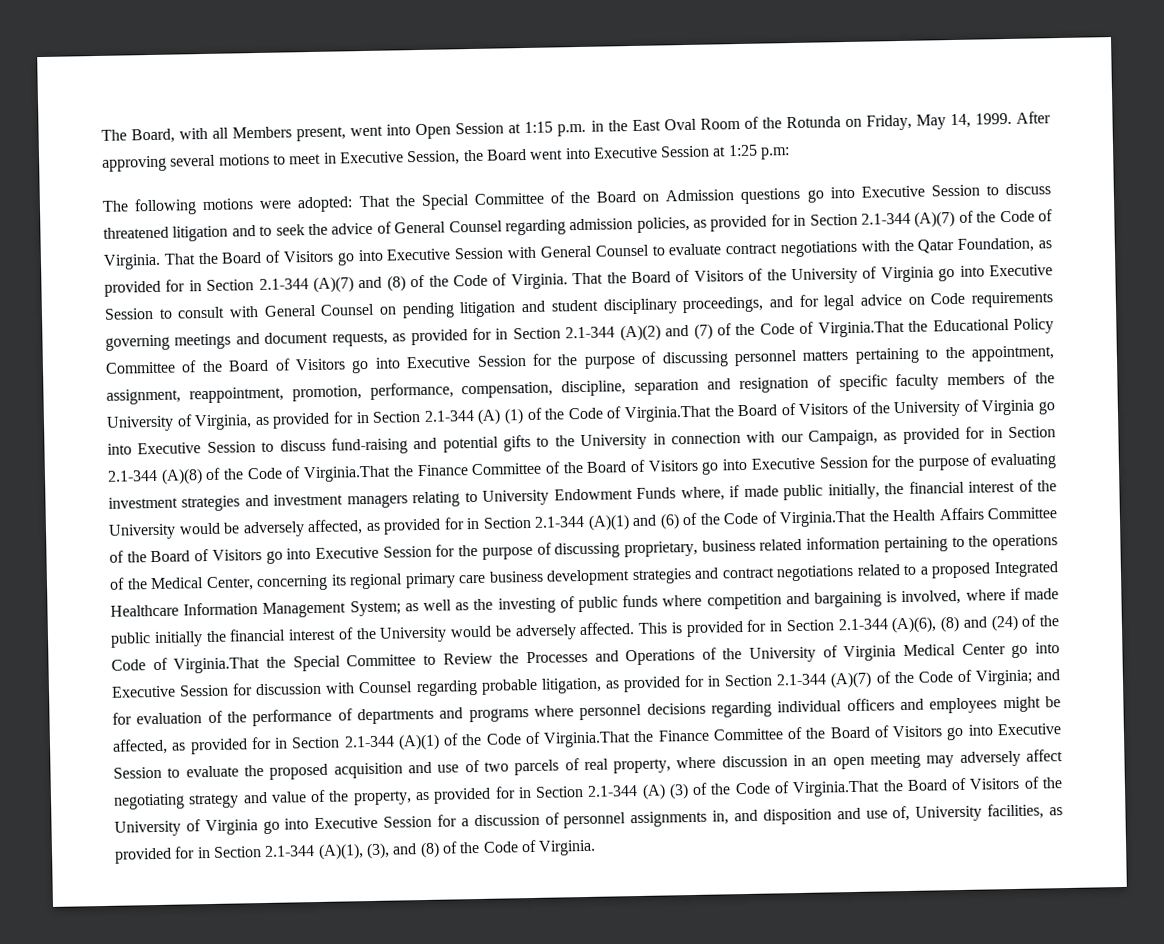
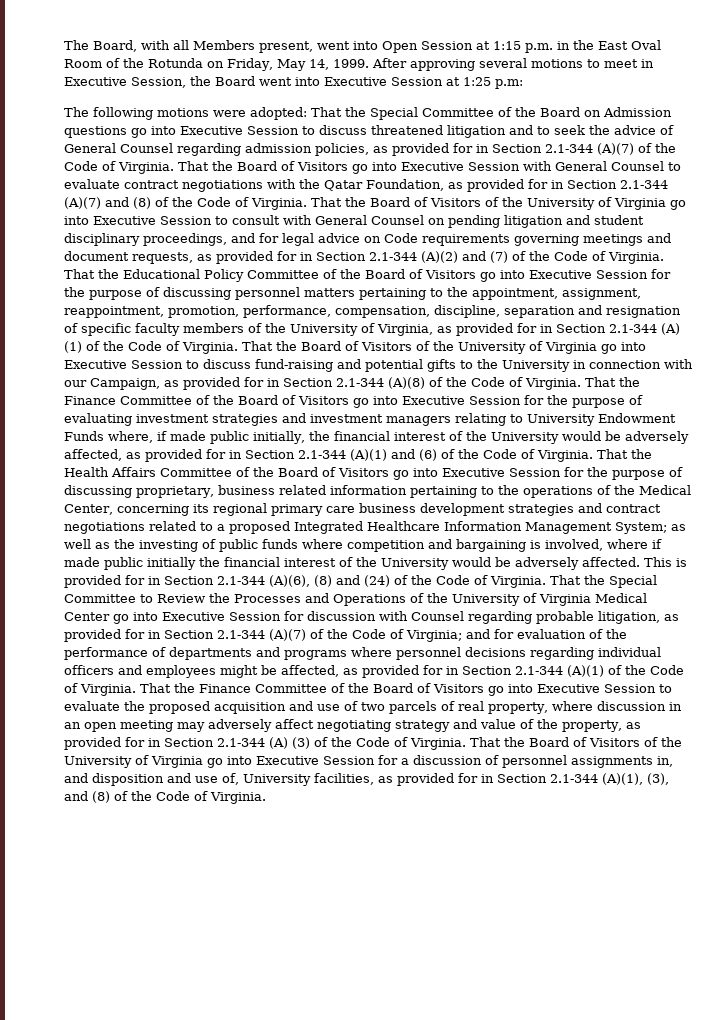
- That the Board of Visitors of the University of Virginia go into Executive Session to consult with General Counsel on pending litigation and student disciplinary proceedings, and for legal advice on Code requirements governing meetings and document requests, as provided for in Section 2.1-344 (A)(2) and (7) of the Code of Virginia.That the Educational Policy Committee of the Board of Visitors go into Executive Session for the purpose of discussing personnel matters pertaining to the appointment, assignment, reappointment, promotion, performance, compensation, discipline, separation and resignation of specific faculty members of the University of Virginia, as provided for in Section 2.1-344 (A) (1) of the Code of Virginia.That the Board of Visitors of the University of Virginia go into Executive Session to discuss fund-raising and potential gifts to the University in connection with our Campaign, as provided for in Section 2.1-344 (A)(8) of the Code of Virginia.That the Finance Committee of the Board of Visitors go into Executive Session for the purpose of evaluating investment strategies and investment managers relating to University Endowment Funds where, if made public initially, the financial interest of the University would be adversely affected, as provided for in Section 2.1-344 (A)(1) and (6) of the Code of Virginia.That the Health Affairs Committee of the Board of Visitors go into Executive Session for the purpose of discussing proprietary, business related information pertaining to the operations of the Medical Center, concerning its regional primary care business development strategies and contract negotiations related to a proposed Integrated Healthcare Information Management System;
+ That the Board of Visitors of the University of Virginia go into Executive Session to consult with General Counsel on pending litigation and student disciplinary proceedings, and for legal advice on Code requirements governing meetings and document requests, as provided for in Section 2.1-344 (A)(2) and (7) of the Code of Virginia. That the Educational Policy Committee of the Board of Visitors go into Executive Session for the purpose of discussing personnel matters pertaining to the appointment, assignment, reappointment, promotion, performance, compensation, discipline, separation and resignation of specific faculty members of the University of Virginia, as provided for in Section 2.1-344 (A) (1) of the Code of Virginia. That the Board of Visitors of the University of Virginia go into Executive Session to discuss fund-raising and potential gifts to the University in connection with our Campaign, as provided for in Section 2.1-344 (A)(8) of the Code of Virginia. That the Finance Committee of the Board of Visitors go into Executive Session for the purpose of evaluating investment strategies and investment managers relating to University Endowment Funds where, if made public initially, the financial interest of the University would be adversely affected, as provided for in Section 2.1-344 (A)(1) and (6) of the Code of Virginia. That the Health Affairs Committee of the Board of Visitors go into Executive Session for the purpose of discussing proprietary, business related information pertaining to the operations of the Medical Center, concerning its regional primary care business development strategies and contract negotiations related to a proposed Integrated Healthcare Information Management System;
- This is provided for in Section 2.1-344 (A)(6), (8) and (24) of the Code of Virginia.That the Special Committee to Review the Processes and Operations of the University of Virginia Medical Center go into Executive Session for discussion with Counsel regarding probable litigation, as provided for in Section 2.1-344 (A)(7) of the Code of Virginia;
+ This is provided for in Section 2.1-344 (A)(6), (8) and (24) of the Code of Virginia. That the Special Committee to Review the Processes and Operations of the University of Virginia Medical Center go into Executive Session for discussion with Counsel regarding probable litigation, as provided for in Section 2.1-344 (A)(7) of the Code of Virginia;
- and for evaluation of the performance of departments and programs where personnel decisions regarding individual officers and employees might be affected, as provided for in Section 2.1-344 (A)(1) of the Code of Virginia.That the Finance Committee of the Board of Visitors go into Executive Session to evaluate the proposed acquisition and use of two parcels of real property, where discussion in an open meeting may adversely affect negotiating strategy and value of the property, as provided for in Section 2.1-344 (A) (3) of the Code of Virginia.That the Board of Visitors of the University of Virginia go into Executive Session for a discussion of personnel assignments in, and disposition and use of, University facilities, as provided for in Section 2.1-344 (A)(1), (3), and (8) of the Code of Virginia.
+ and for evaluation of the performance of departments and programs where personnel decisions regarding individual officers and employees might be affected, as provided for in Section 2.1-344 (A)(1) of the Code of Virginia. That the Finance Committee of the Board of Visitors go into Executive Session to evaluate the proposed acquisition and use of two parcels of real property, where discussion in an open meeting may adversely affect negotiating strategy and value of the property, as provided for in Section 2.1-344 (A) (3) of the Code of Virginia. That the Board of Visitors of the University of Virginia go into Executive Session for a discussion of personnel assignments in, and disposition and use of, University facilities, as provided for in Section 2.1-344 (A)(1), (3), and (8) of the Code of Virginia.

